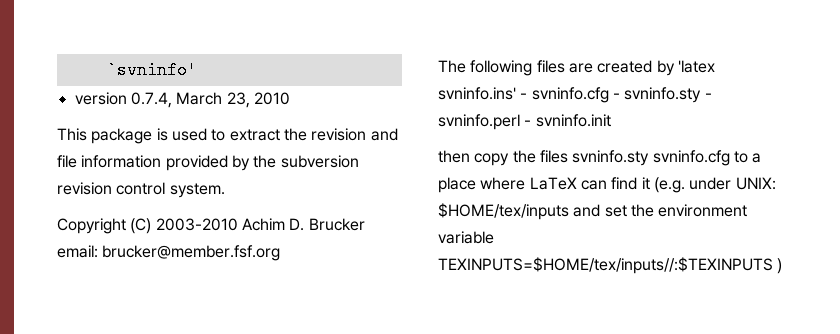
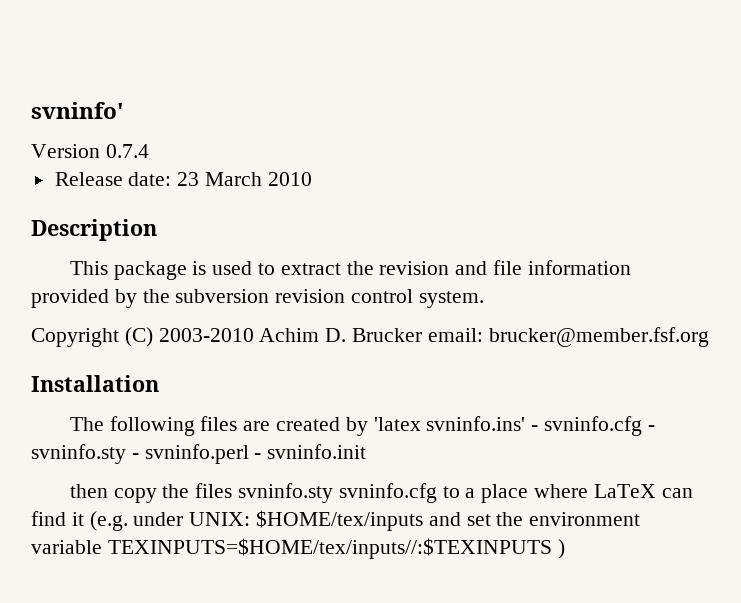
- `svninfo'
- version 0.7.4, March 23, 2010
+ svninfo'
+ Version 0.7.4
+ Release date: 23 March 2010
+ Description
+ Installation

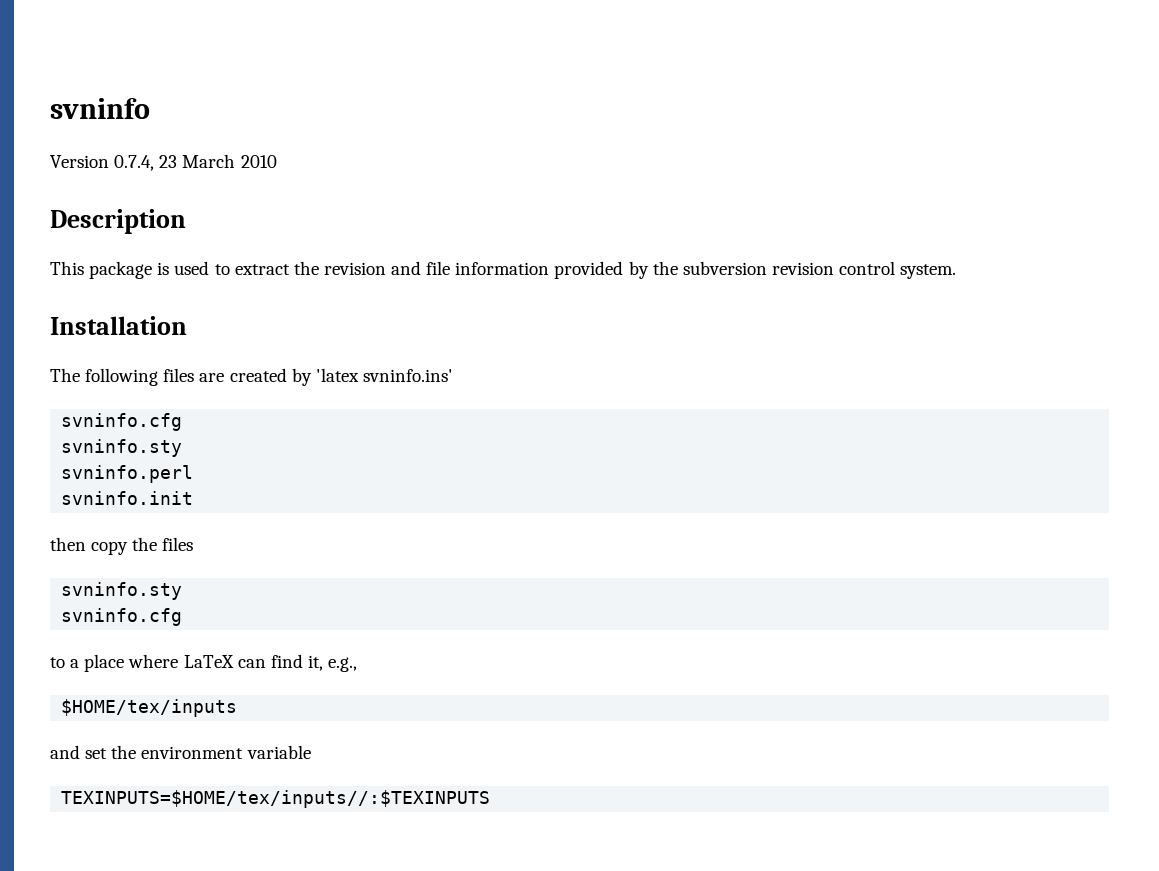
- svninfo'
+ svninfo
- Version 0.7.4
- Release date: 23 March 2010
+ Version 0.7.4, 23 March 2010
- Copyright (C) 2003-2010 Achim D. Brucker email: brucker@member.fsf.org
- The following files are created by 'latex svninfo.ins' - svninfo.cfg - svninfo.sty - svninfo.perl - svninfo.init
+ The following files are created by 'latex svninfo.ins'
+ svninfo.cfg
+ svninfo.sty
+ svninfo.perl
+ svninfo.init
- then copy the files svninfo.sty svninfo.cfg to a place where LaTeX can find it (e.g. under UNIX: $HOME/tex/inputs and set the environment variable TEXINPUTS=$HOME/tex/inputs//:$TEXINPUTS )
+ then copy the files
+ svninfo.sty
+ svninfo.cfg
+ to a place where LaTeX can find it, e.g.,
+ $HOME/tex/inputs
+ and set the environment variable
+ TEXINPUTS=$HOME/tex/inputs//:$TEXINPUTS

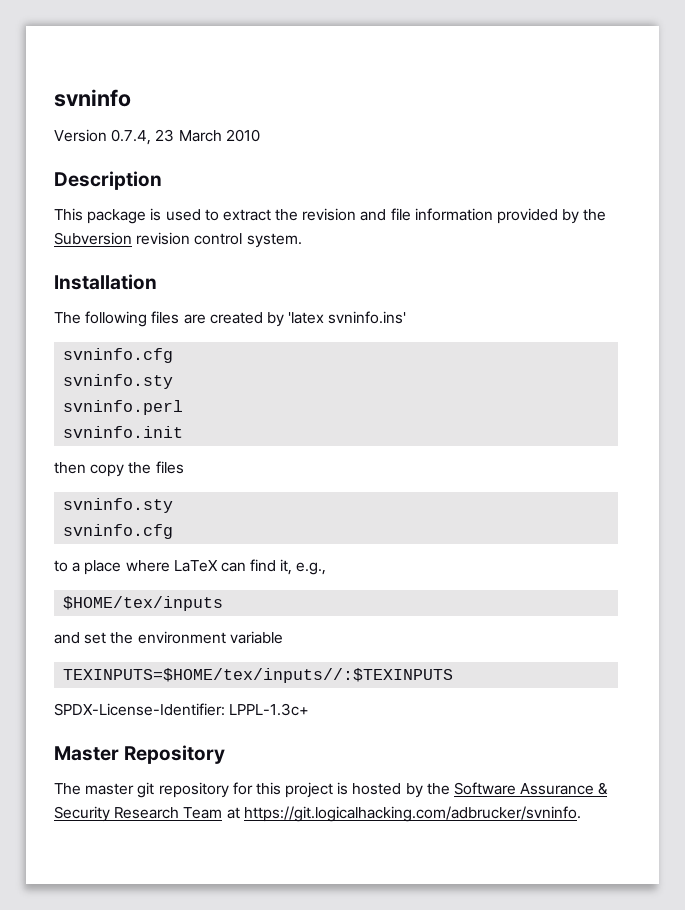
- This package is used to extract the revision and file information provided by the subversion revision control system.
+ This package is used to extract the revision and file information provided by the Subversion revision control system.
+ SPDX-License-Identifier: LPPL-1.3c+
+ Master Repository
+ The master git repository for this project is hosted by the Software Assurance & Security Research Team at https://git.logicalhacking.com/adbrucker/svninfo.

